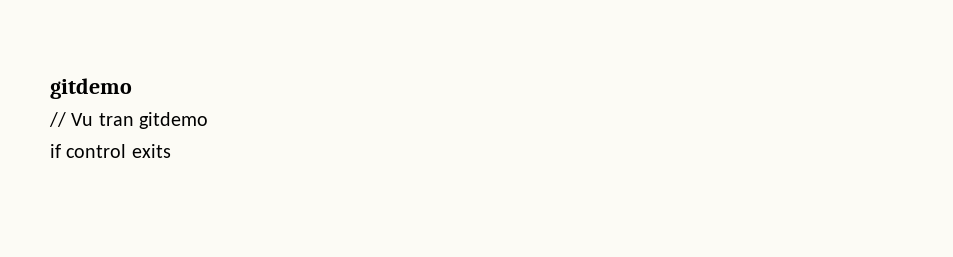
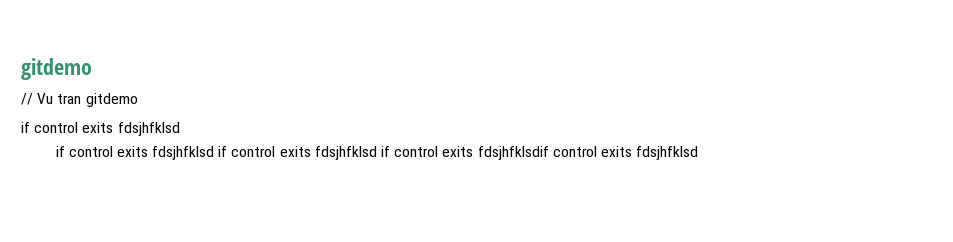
  // Vu tran gitdemo
- if control exits
+ if control exits fdsjhfklsd
+ if control exits fdsjhfklsd if control exits fdsjhfklsd if control exits fdsjhfklsdif control exits fdsjhfklsd

